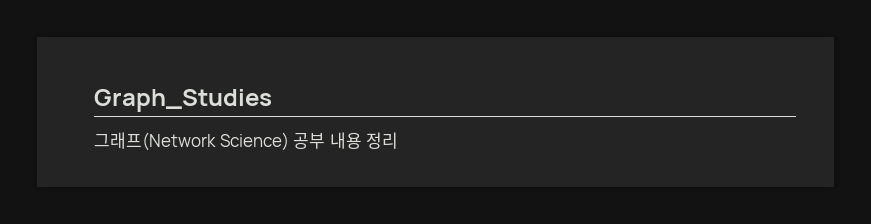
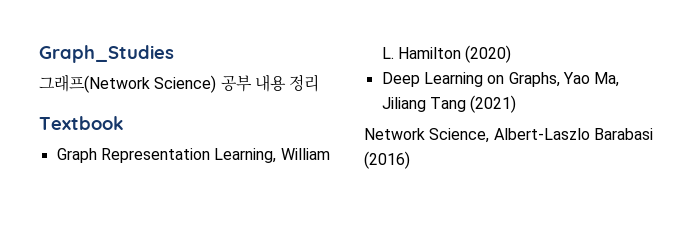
+ Textbook
+ Graph Representation Learning, William L. Hamilton (2020)
+ Deep Learning on Graphs, Yao Ma, Jiliang Tang (2021)
+ Network Science, Albert-Laszlo Barabasi (2016)

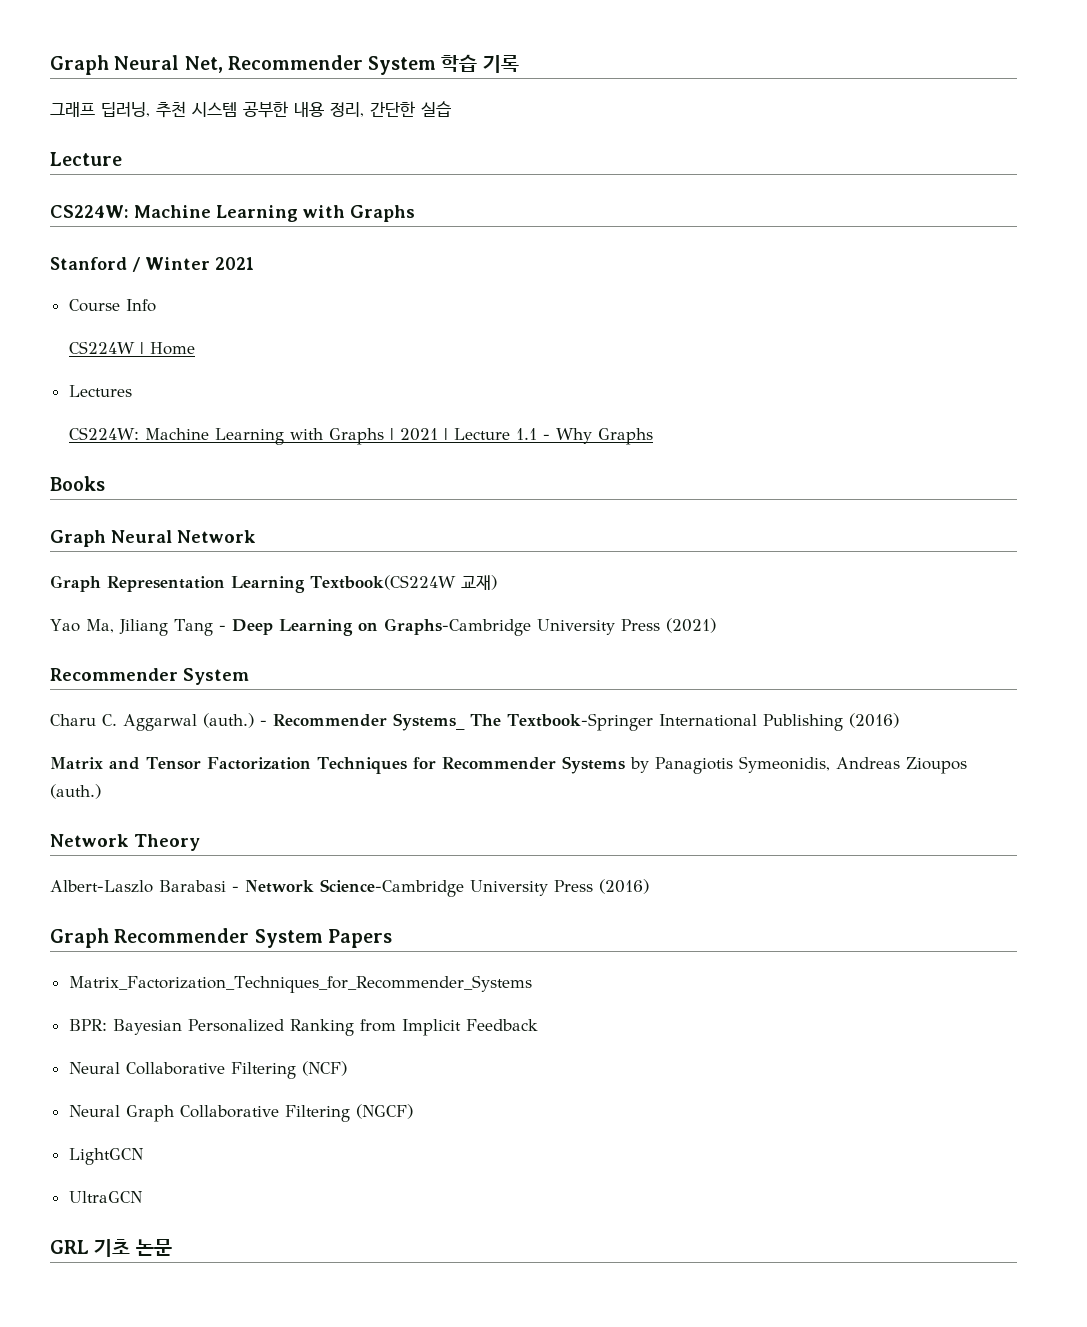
- Graph_Studies
- 그래프(Network Science) 공부 내용 정리
- Textbook
- Graph Representation Learning, William L. Hamilton (2020)
- Deep Learning on Graphs, Yao Ma, Jiliang Tang (2021)
- Network Science, Albert-Laszlo Barabasi (2016)
+ Graph Neural Net, Recommender System 학습 기록
+ 그래프 딥러닝, 추천 시스템 공부한 내용 정리, 간단한 실습
+ Lecture
+ CS224W: Machine Learning with Graphs
+ Stanford / Winter 2021
+ Course Info
+ CS224W | Home
+ Lectures
+ CS224W: Machine Learning with Graphs | 2021 | Lecture 1.1 - Why Graphs
+ Books
+ Graph Neural Network
+ Graph Representation Learning Textbook(CS224W 교재)
+ Yao Ma, Jiliang Tang - Deep Learning on Graphs-Cambridge University Press (2021)
+ Recommender System
+ Charu C. Aggarwal (auth.) - Recommender Systems_ The Textbook-Springer International Publishing (2016)
+ Matrix and Tensor Factorization Techniques for Recommender Systems by Panagiotis Symeonidis, Andreas Zioupos (auth.)
+ Network Theory
+ Albert-Laszlo Barabasi - Network Science-Cambridge University Press (2016)
+ Graph Recommender System Papers
+ Matrix_Factorization_Techniques_for_Recommender_Systems
+ BPR: Bayesian Personalized Ranking from Implicit Feedback
+ Neural Collaborative Filtering (NCF)
+ Neural Graph Collaborative Filtering (NGCF)
+ LightGCN
+ UltraGCN
+ GRL 기초 논문

